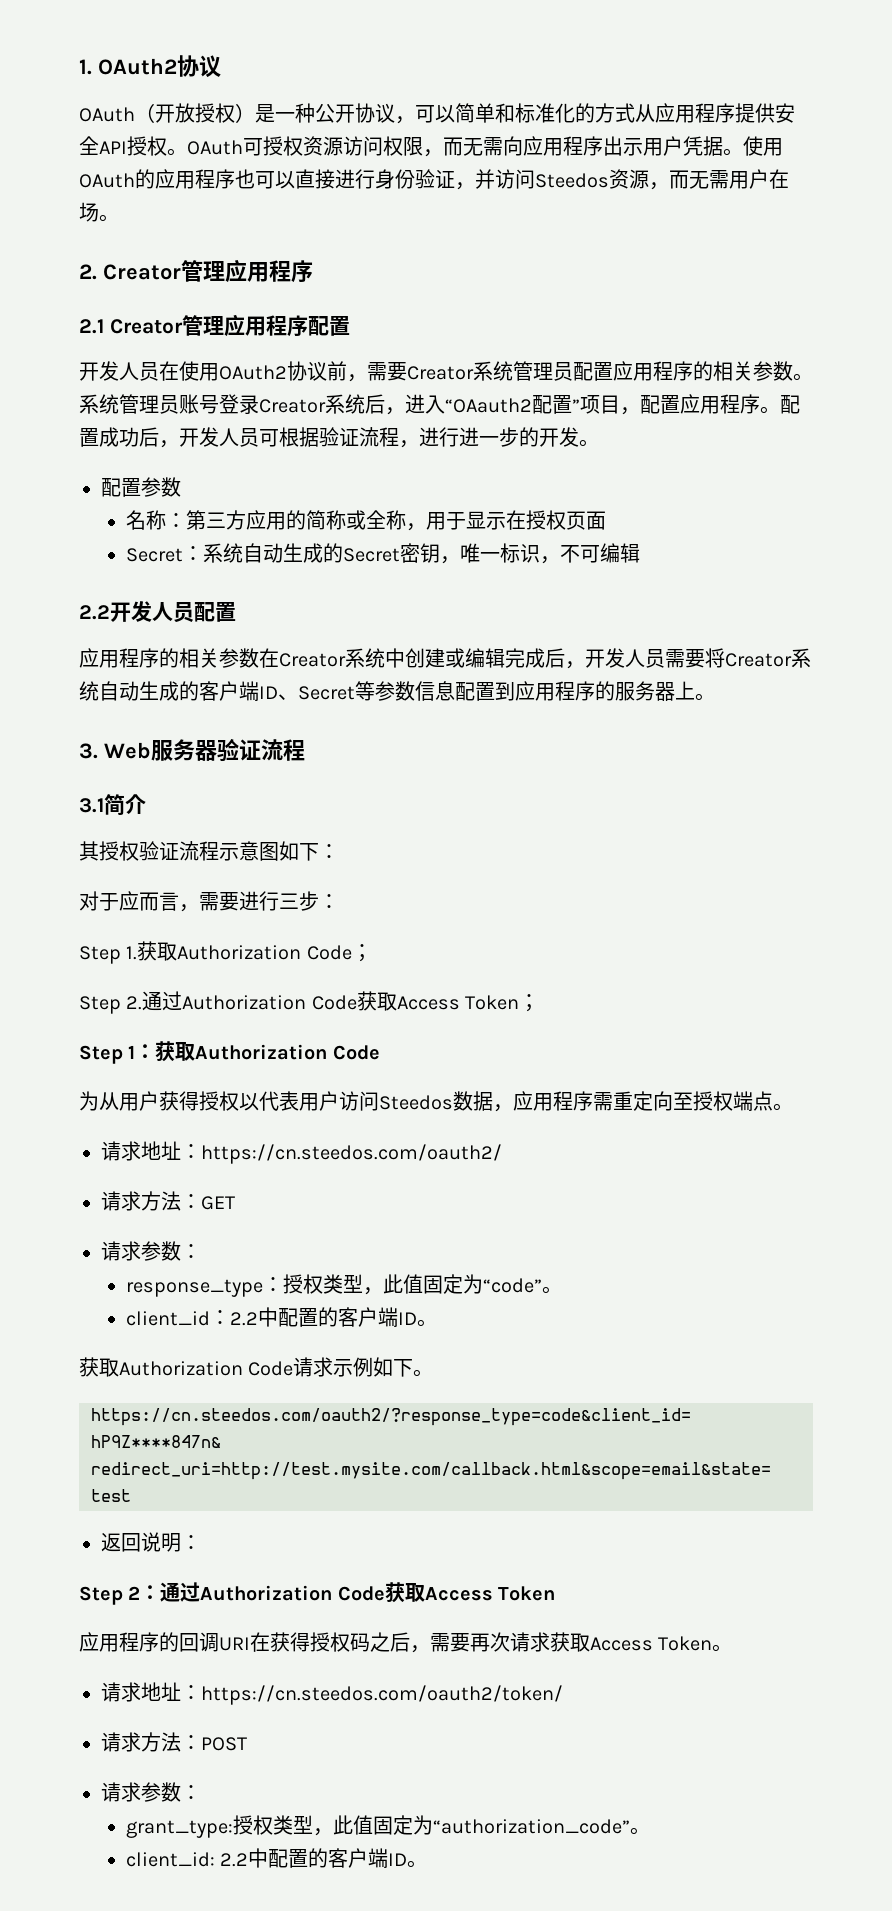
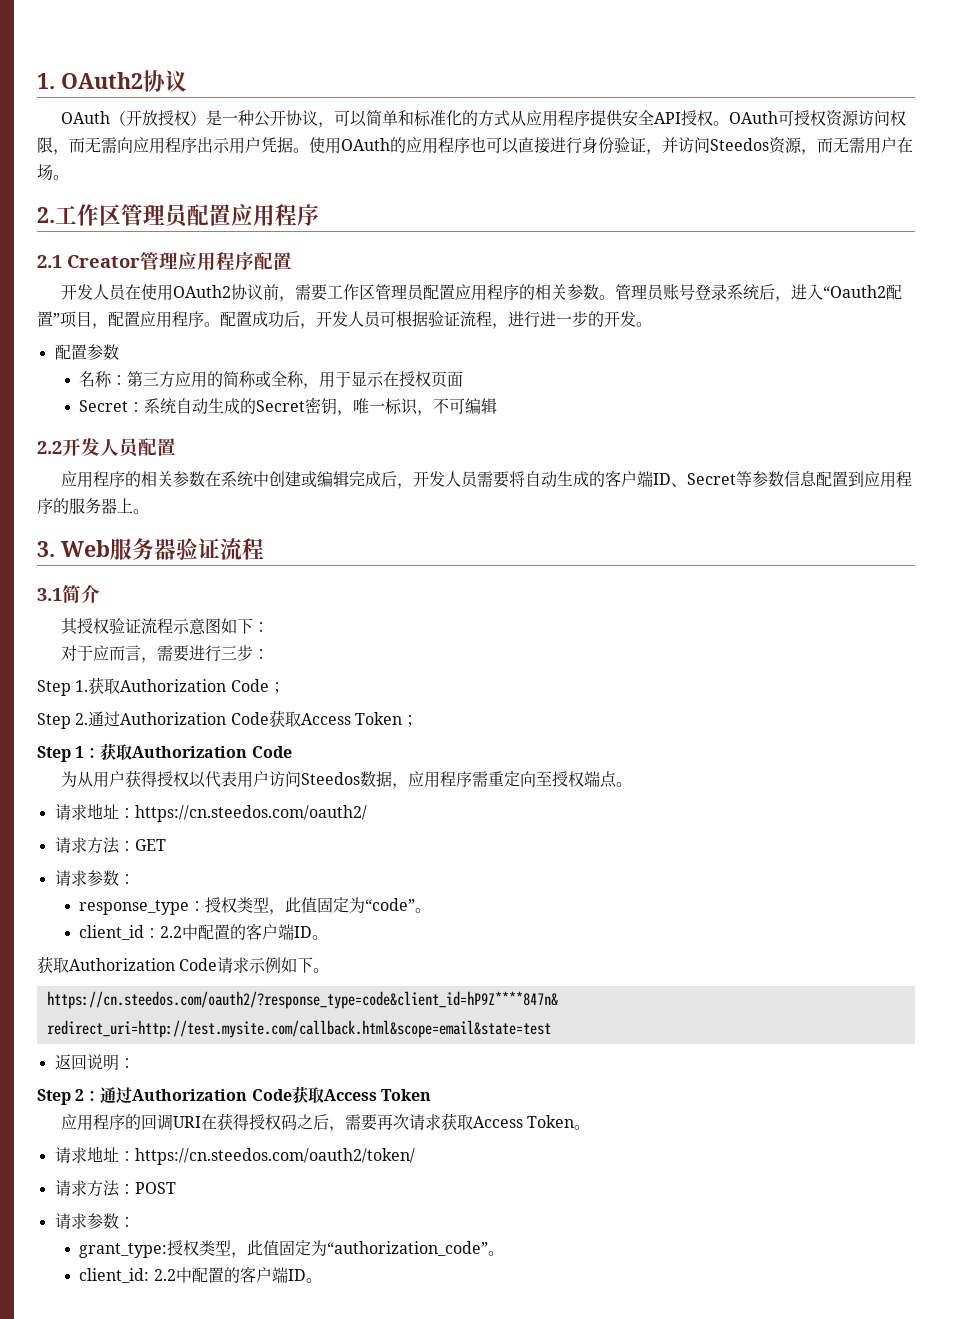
- 2. Creator管理应用程序
+ 2.工作区管理员配置应用程序
- 开发人员在使用OAuth2协议前，需要Creator系统管理员配置应用程序的相关参数。
+ 开发人员在使用OAuth2协议前，需要工作区管理员配置应用程序的相关参数。
- 系统管理员账号登录Creator系统后，进入“OAauth2配置”项目，配置应用程序。
+ 管理员账号登录系统后，进入“Oauth2配置”项目，配置应用程序。
- 应用程序的相关参数在Creator系统中创建或编辑完成后，开发人员需要将Creator系统自动生成的客户端ID、Secret等参数信息配置到应用程序的服务器上。
+ 应用程序的相关参数在系统中创建或编辑完成后，开发人员需要将自动生成的客户端ID、Secret等参数信息配置到应用程序的服务器上。

